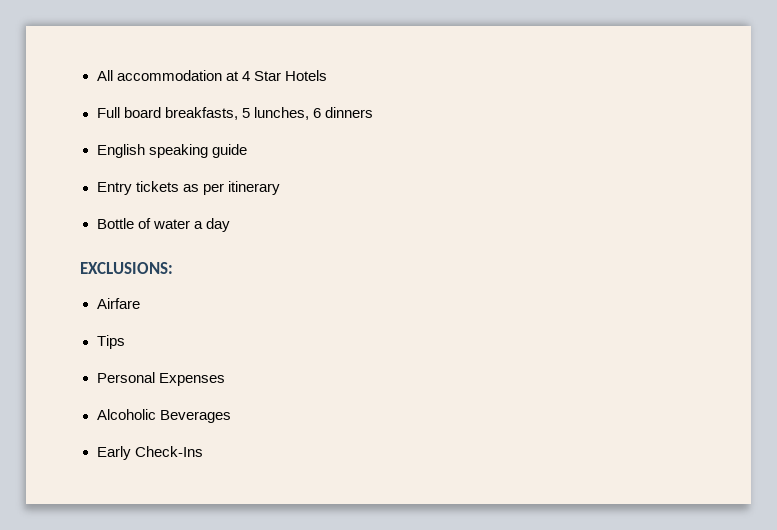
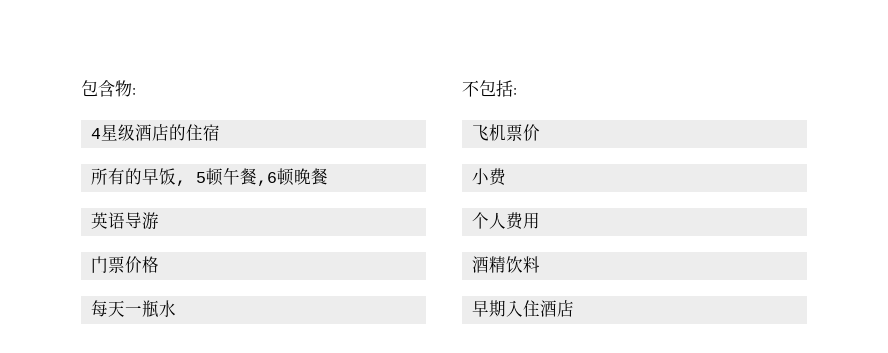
- All accommodation at 4 Star Hotels
- Full board breakfasts, 5 lunches, 6 dinners
- English speaking guide
- Entry tickets as per itinerary
- Bottle of water a day
- EXCLUSIONS:
- Airfare
- Tips
- Personal Expenses
- Alcoholic Beverages
- Early Check-Ins
+ 包含物:
+ 4星级酒店的住宿
+ 所有的早饭, 5顿午餐,6顿晚餐
+ 英语导游
+ 门票价格
+ 每天一瓶水
+ 不包括:
+ 飞机票价
+ 小费
+ 个人费用
+ 酒精饮料
+ 早期入住酒店

